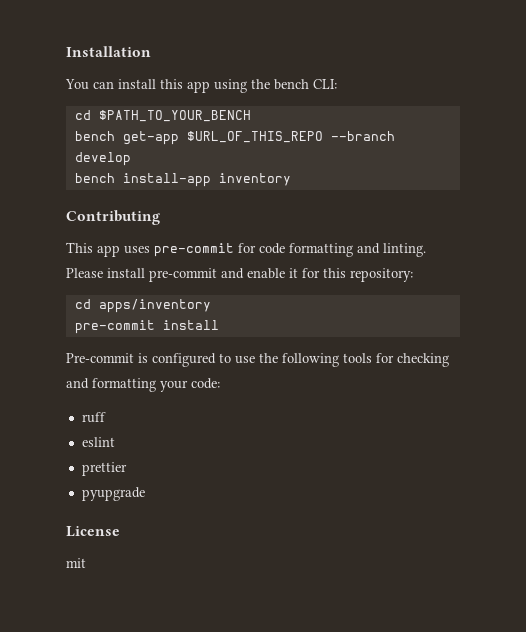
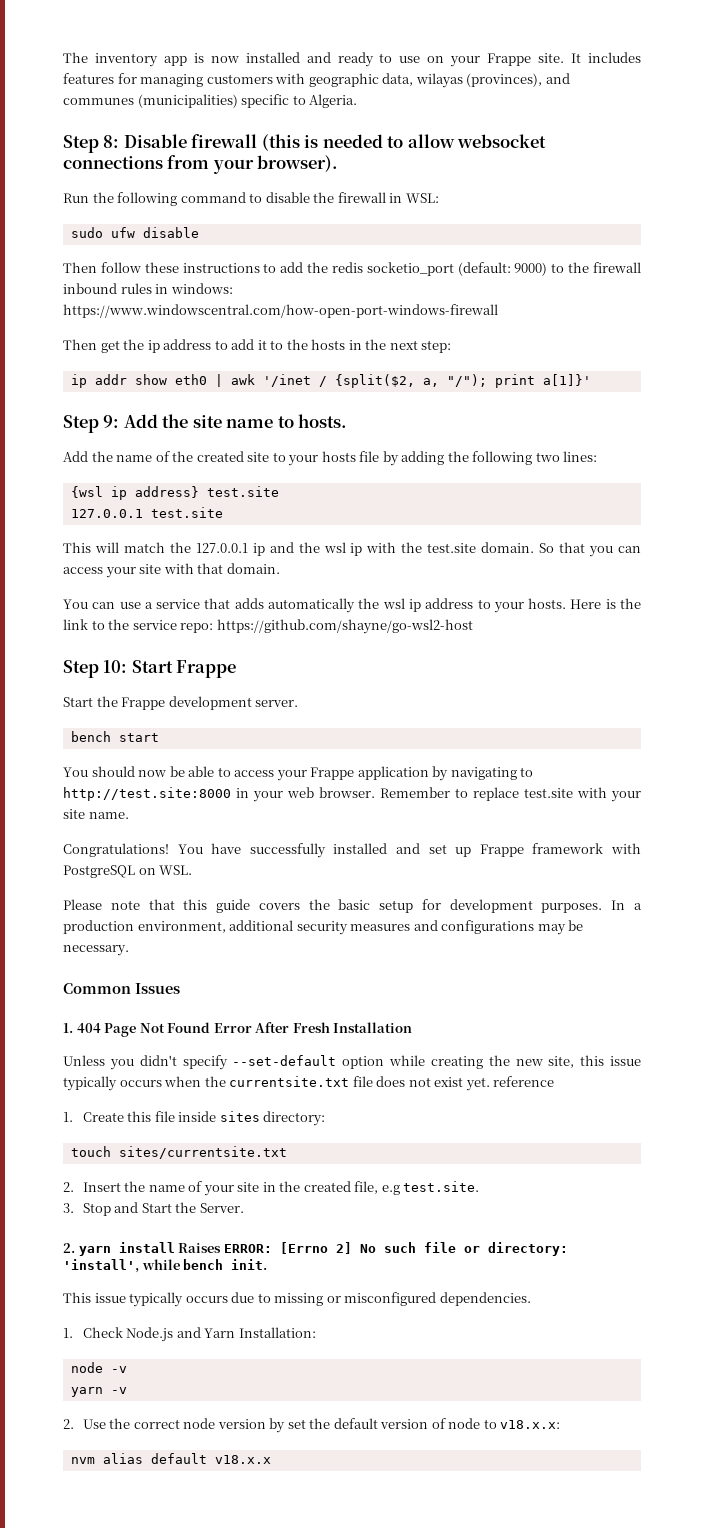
- Installation
- You can install this app using the bench CLI:
- cd $PATH_TO_YOUR_BENCH
- bench get-app $URL_OF_THIS_REPO --branch develop
- bench install-app inventory
- Contributing
- This app uses pre-commit for code formatting and linting. Please install pre-commit and enable it for this repository:
- cd apps/inventory
- pre-commit install
- Pre-commit is configured to use the following tools for checking and formatting your code:
- ruff
- eslint
- prettier
- pyupgrade
- License
- mit
+ The inventory app is now installed and ready to use on your Frappe site. It includes features for managing customers with geographic data, wilayas (provinces), and communes (municipalities) specific to Algeria.
+ Step 8: Disable firewall (this is needed to allow websocket connections from your browser).
+ Run the following command to disable the firewall in WSL:
+ sudo ufw disable
+ Then follow these instructions to add the redis socketio_port (default: 9000) to the firewall inbound rules in windows: https://www.windowscentral.com/how-open-port-windows-firewall
+ Then get the ip address to add it to the hosts in the next step:
+ ip addr show eth0 | awk '/inet / {split($2, a, "/"); print a[1]}'
+ Step 9: Add the site name to hosts.
+ Add the name of the created site to your hosts file by adding the following two lines:
+ {wsl ip address} test.site
+ 127.0.0.1 test.site
+ This will match the 127.0.0.1 ip and the wsl ip with the test.site domain. So that you can access your site with that domain.
+ You can use a service that adds automatically the wsl ip address to your hosts. Here is the link to the service repo: https://github.com/shayne/go-wsl2-host
+ Step 10: Start Frappe
+ Start the Frappe development server.
+ bench start
+ You should now be able to access your Frappe application by navigating to http://test.site:8000 in your web browser. Remember to replace test.site with your site name.
+ Congratulations! You have successfully installed and set up Frappe framework with PostgreSQL on WSL.
+ Please note that this guide covers the basic setup for development purposes. In a production environment, additional security measures and configurations may be necessary.
+ Common Issues
+ 1. 404 Page Not Found Error After Fresh Installation
+ Unless you didn't specify --set-default option while creating the new site, this issue typically occurs when the currentsite.txt file does not exist yet. reference
+ 1. Create this file inside sites directory:
+ touch sites/currentsite.txt
+ 2. Insert the name of your site in the created file, e.g test.site.
+ 3. Stop and Start the Server.
+ 2. yarn install Raises ERROR: [Errno 2] No such file or directory: 'install', while bench init.
+ This issue typically occurs due to missing or misconfigured dependencies.
+ 1. Check Node.js and Yarn Installation:
+ node -v
+ yarn -v
+ 2. Use the correct node version by set the default version of node to v18.x.x:
+ nvm alias default v18.x.x

